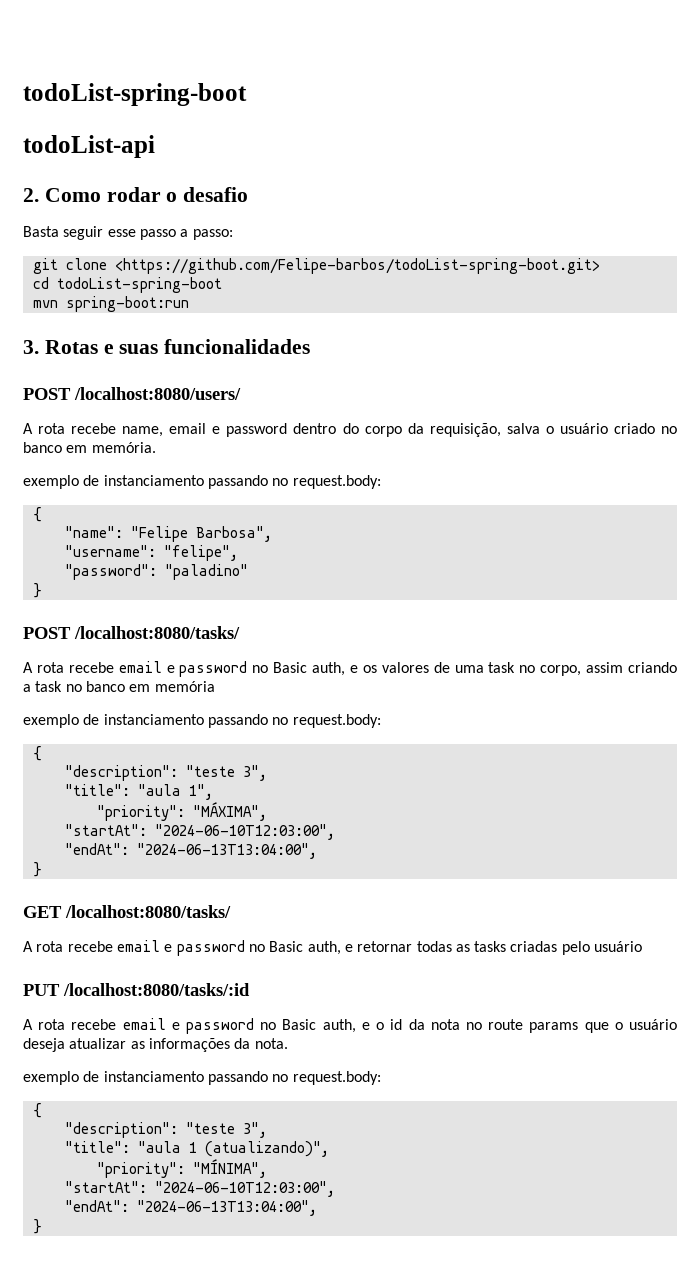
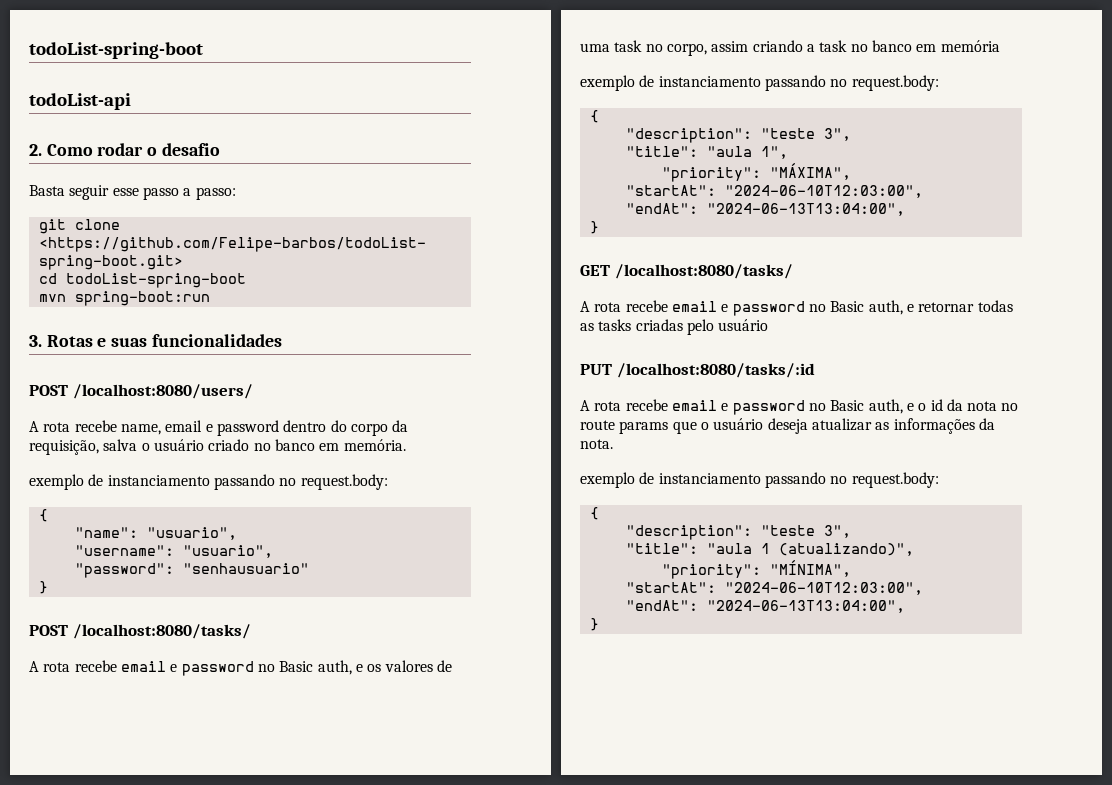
- "name": "Felipe Barbosa",
+ "name": "usuario",
- "username": "felipe",
+ "username": "usuario",
- "password": "paladino"
+ "password": "senhausuario"

